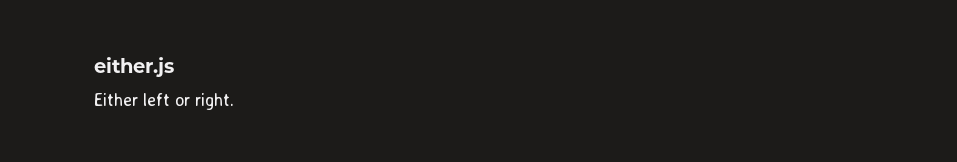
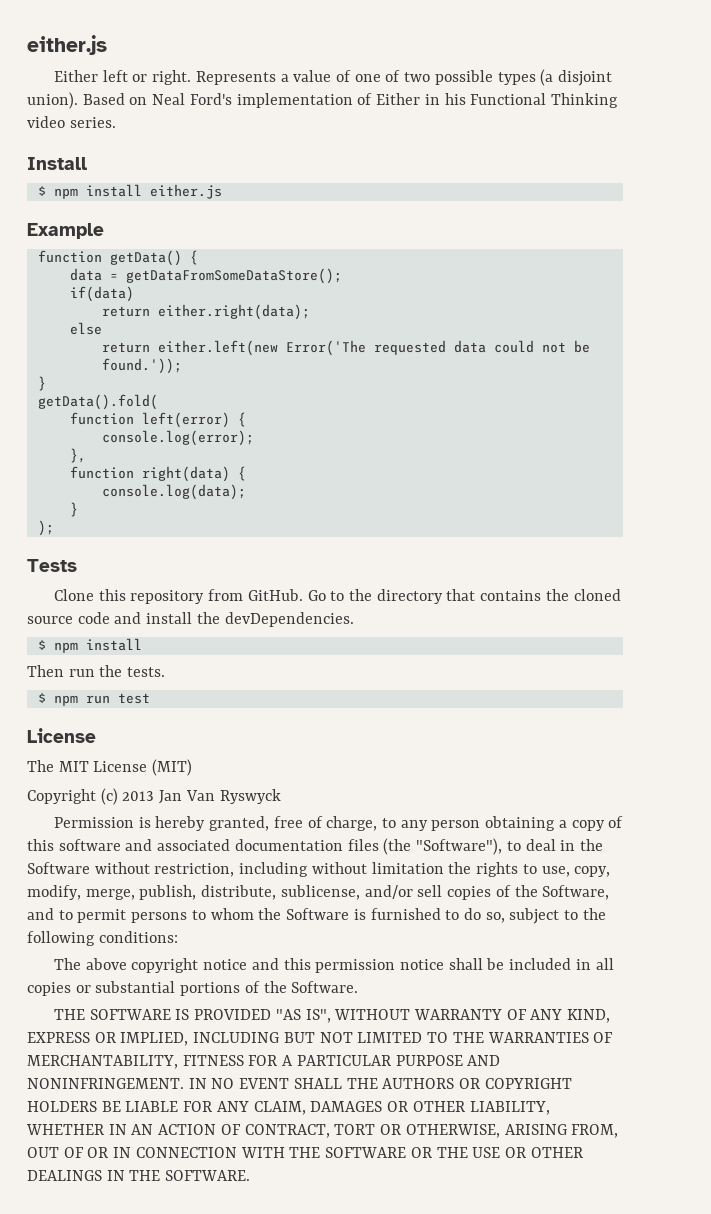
+ Represents a value of one of two possible types (a disjoint union). Based on Neal Ford's implementation of Either in his Functional Thinking video series.
+ Install
+ $ npm install either.js
+ Example
+ function getData() {
+ data = getDataFromSomeDataStore();
+ if(data)
+ return either.right(data);
+ else
+ return either.left(new Error('The requested data could not be found.'));
+ }
+ getData().fold(
+ function left(error) {
+ console.log(error);
+ },
+ function right(data) {
+ console.log(data);
+ }
+ );
+ Tests
+ Clone this repository from GitHub. Go to the directory that contains the cloned source code and install the devDependencies.
+ $ npm install
+ Then run the tests.
+ $ npm run test
+ License
+ The MIT License (MIT)
+ Copyright (c) 2013 Jan Van Ryswyck
+ Permission is hereby granted, free of charge, to any person obtaining a copy of this software and associated documentation files (the "Software"), to deal in the Software without restriction, including without limitation the rights to use, copy, modify, merge, publish, distribute, sublicense, and/or sell copies of the Software, and to permit persons to whom the Software is furnished to do so, subject to the following conditions:
+ The above copyright notice and this permission notice shall be included in all copies or substantial portions of the Software.
+ THE SOFTWARE IS PROVIDED "AS IS", WITHOUT WARRANTY OF ANY KIND, EXPRESS OR IMPLIED, INCLUDING BUT NOT LIMITED TO THE WARRANTIES OF MERCHANTABILITY, FITNESS FOR A PARTICULAR PURPOSE AND NONINFRINGEMENT. IN NO EVENT SHALL THE AUTHORS OR COPYRIGHT HOLDERS BE LIABLE FOR ANY CLAIM, DAMAGES OR OTHER LIABILITY, WHETHER IN AN ACTION OF CONTRACT, TORT OR OTHERWISE, ARISING FROM, OUT OF OR IN CONNECTION WITH THE SOFTWARE OR THE USE OR OTHER DEALINGS IN THE SOFTWARE.

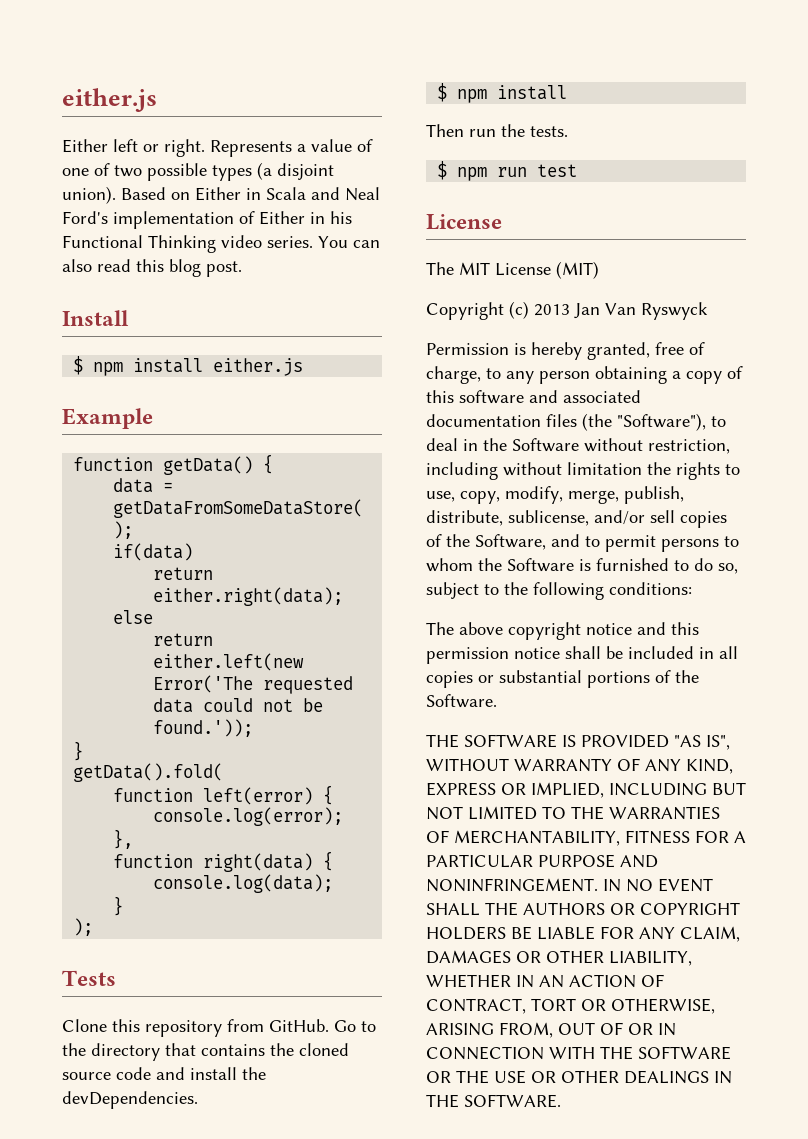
- Based on Neal Ford's implementation of Either in his Functional Thinking video series.
+ Based on Either in Scala and Neal Ford's implementation of Either in his Functional Thinking video series. You can also read this blog post.

